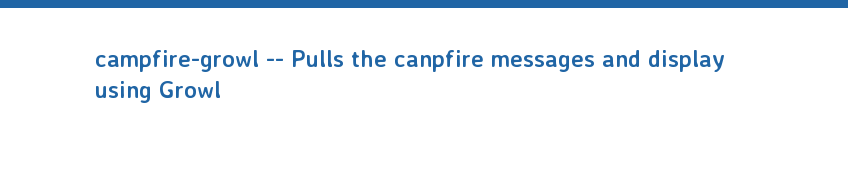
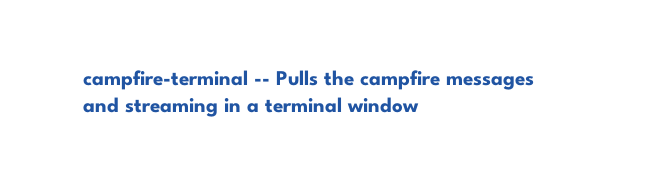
- campfire-growl -- Pulls the canpfire messages and display using Growl
+ campfire-terminal -- Pulls the campfire messages and streaming in a terminal window

